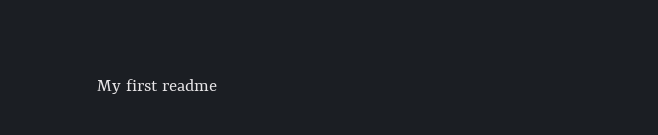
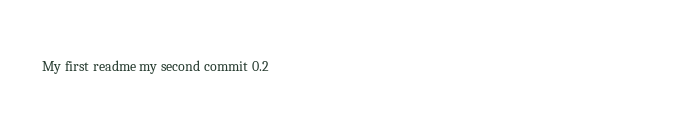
- My first readme
+ My first readme my second commit 0.2

